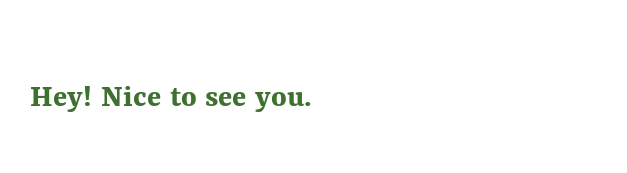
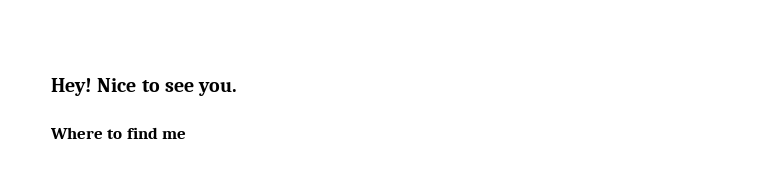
+ Where to find me

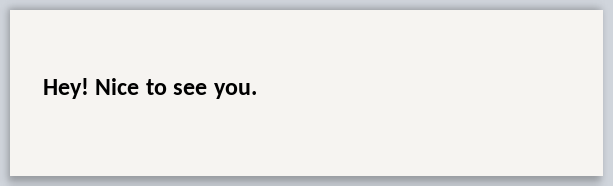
- Where to find me

